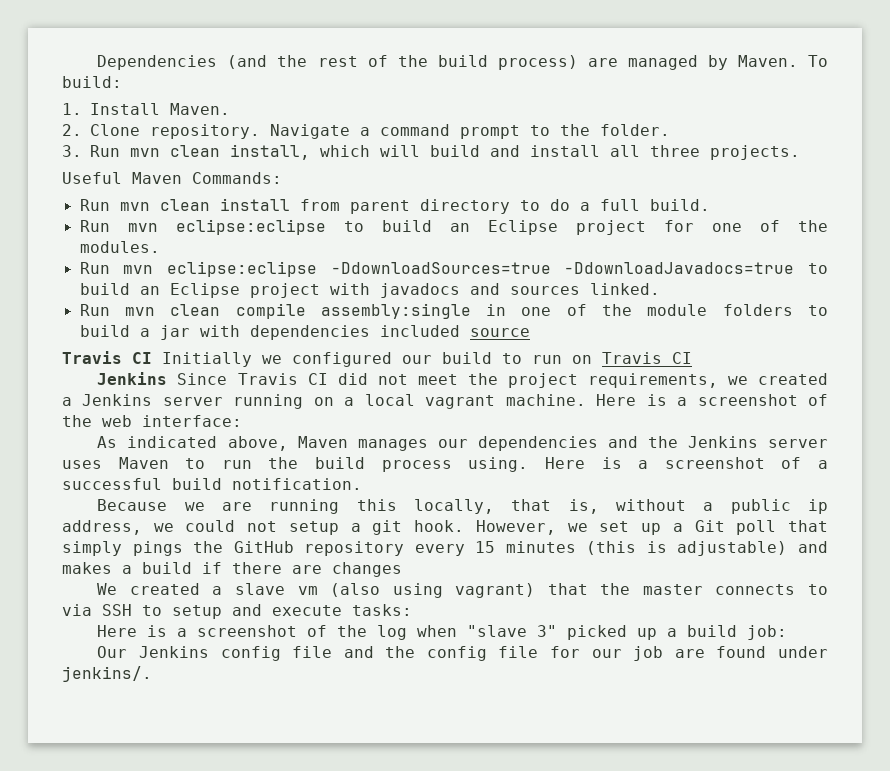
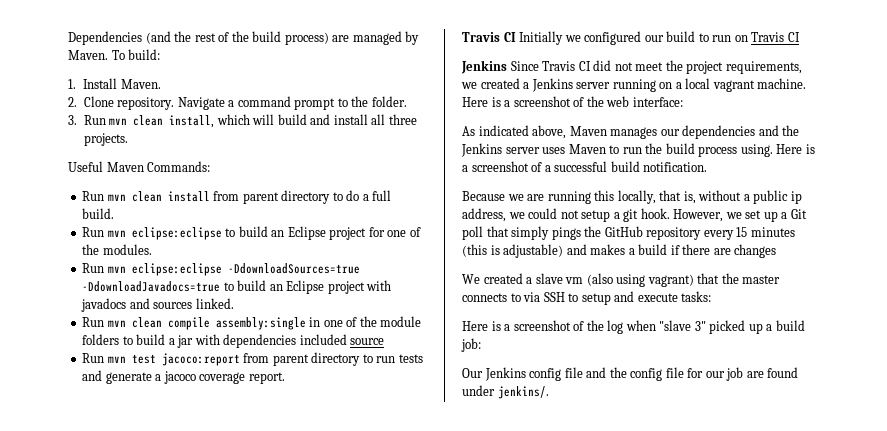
+ Run mvn test jacoco:report from parent directory to run tests and generate a jacoco coverage report.

